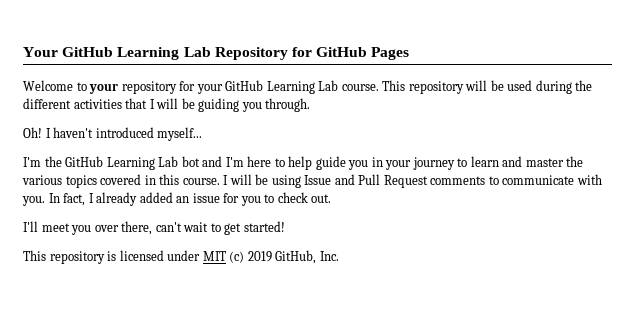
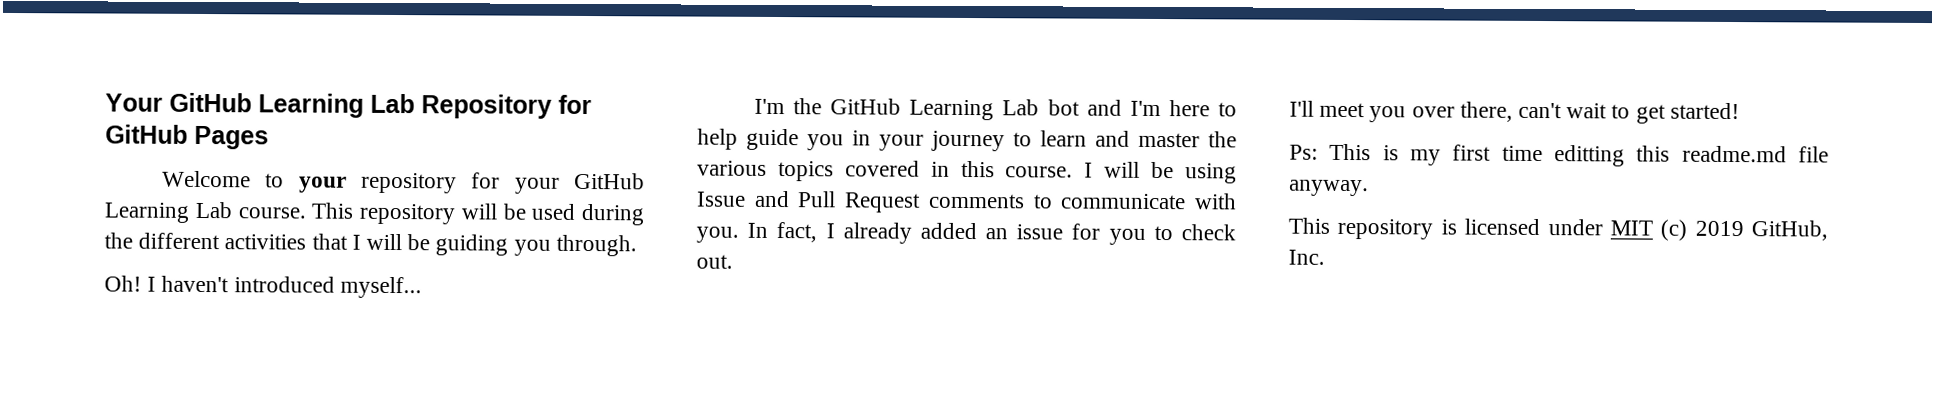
+ Ps: This is my first time editting this readme.md file anyway.

